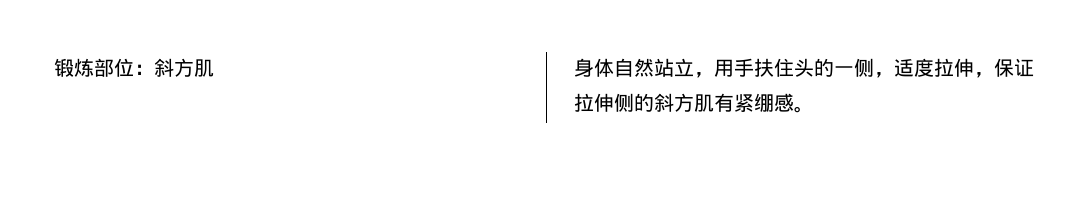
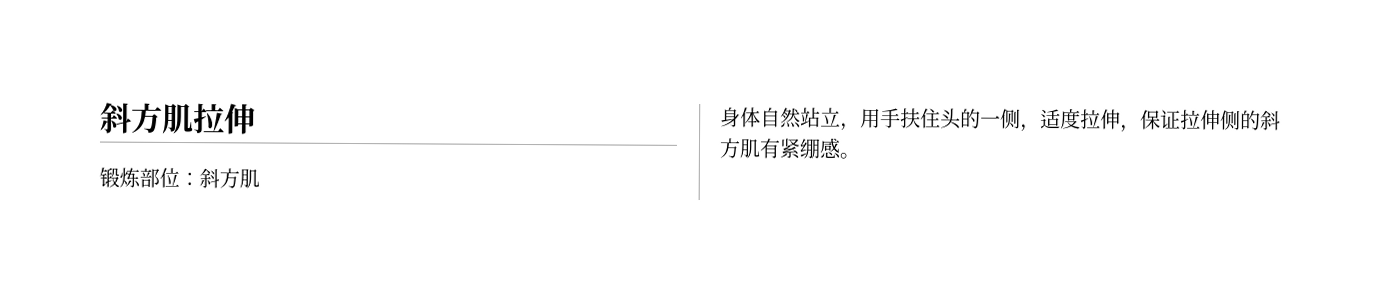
+ 斜方肌拉伸

